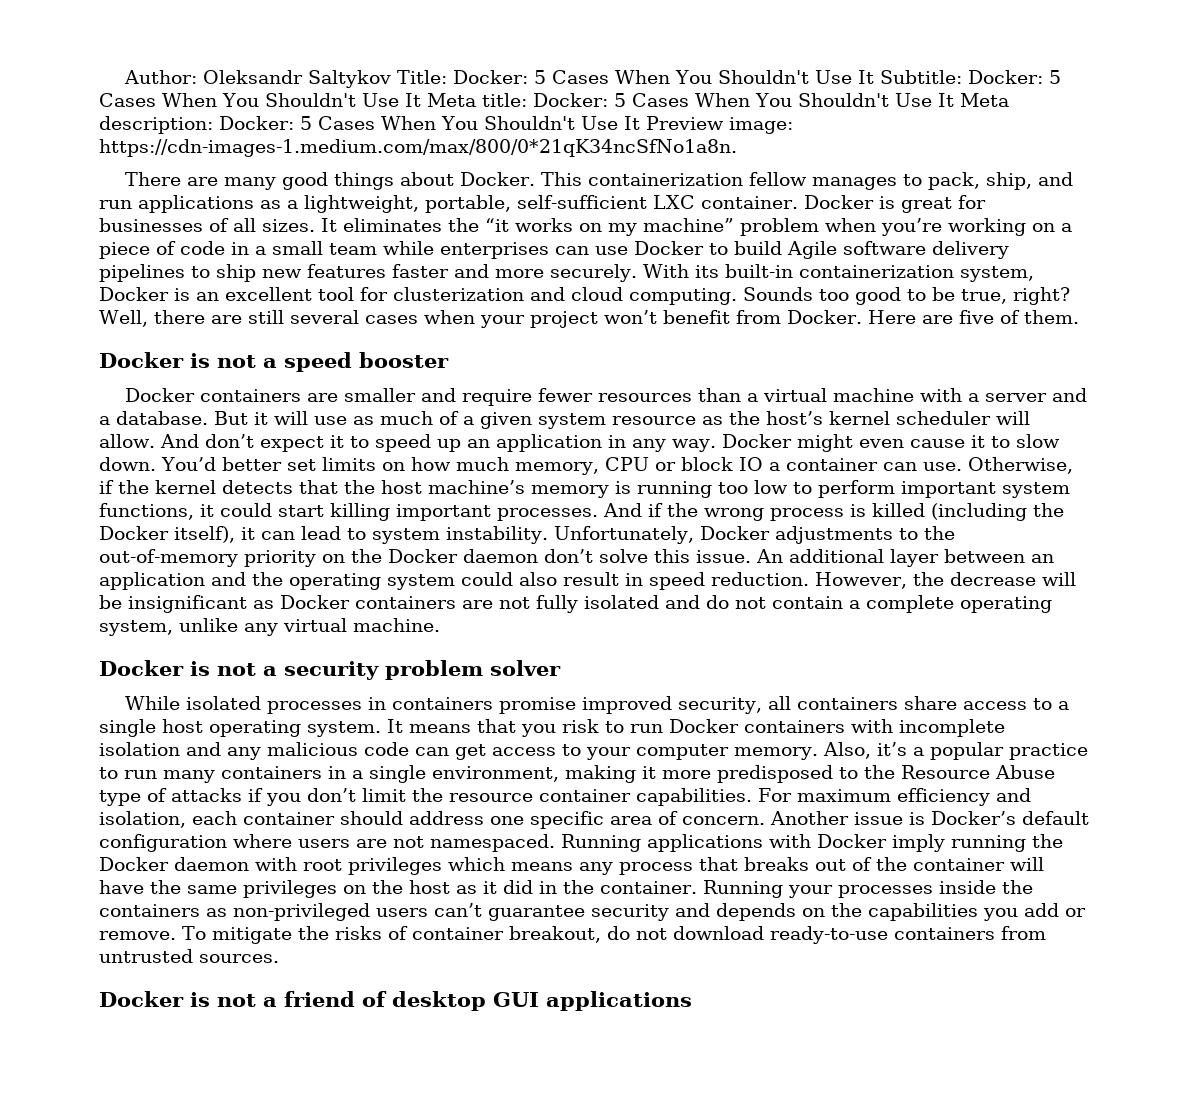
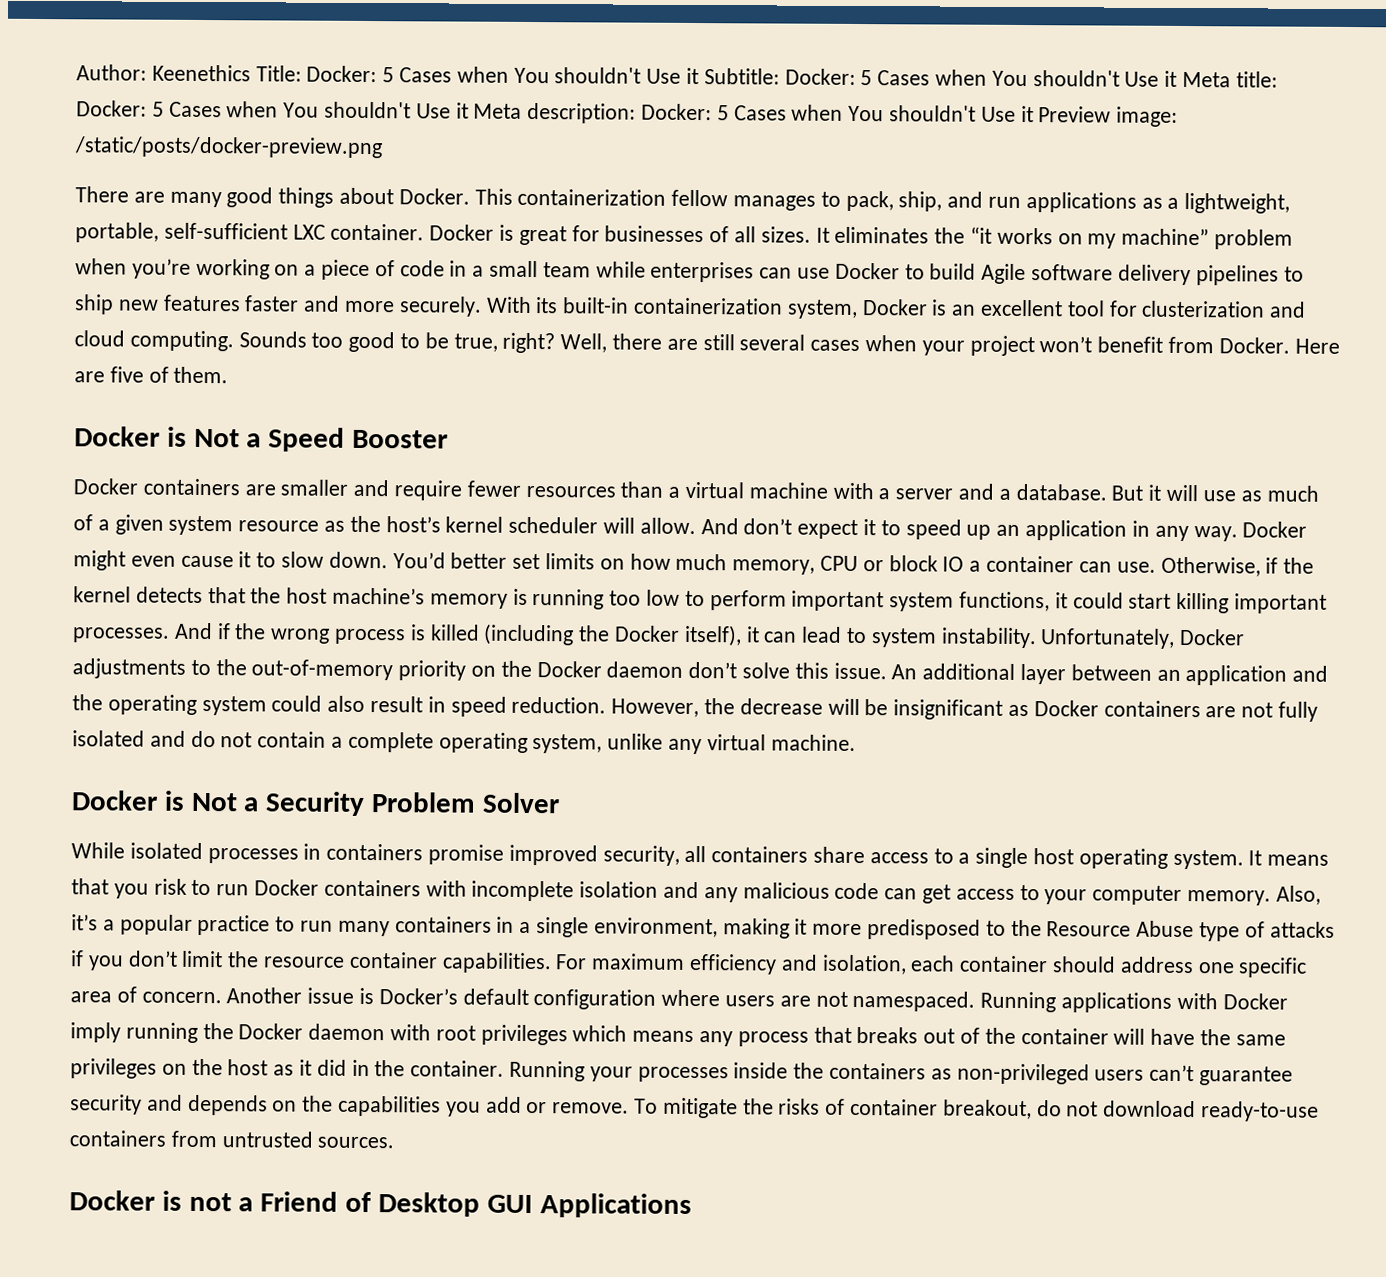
- Author: Oleksandr Saltykov Title: Docker: 5 Cases When You Shouldn't Use It Subtitle: Docker: 5 Cases When You Shouldn't Use It Meta title: Docker: 5 Cases When You Shouldn't Use It Meta description: Docker: 5 Cases When You Shouldn't Use It Preview image: https://cdn-images-1.medium.com/max/800/0*21qK34ncSfNo1a8n.
+ Author: Keenethics Title: Docker: 5 Cases when You shouldn't Use it Subtitle: Docker: 5 Cases when You shouldn't Use it Meta title: Docker: 5 Cases when You shouldn't Use it Meta description: Docker: 5 Cases when You shouldn't Use it Preview image: /static/posts/docker-preview.png
- Docker is not a speed booster
+ Docker is Not a Speed Booster
- Docker is not a security problem solver
+ Docker is Not a Security Problem Solver
- Docker is not a friend of desktop GUI applications
+ Docker is not a Friend of Desktop GUI Applications

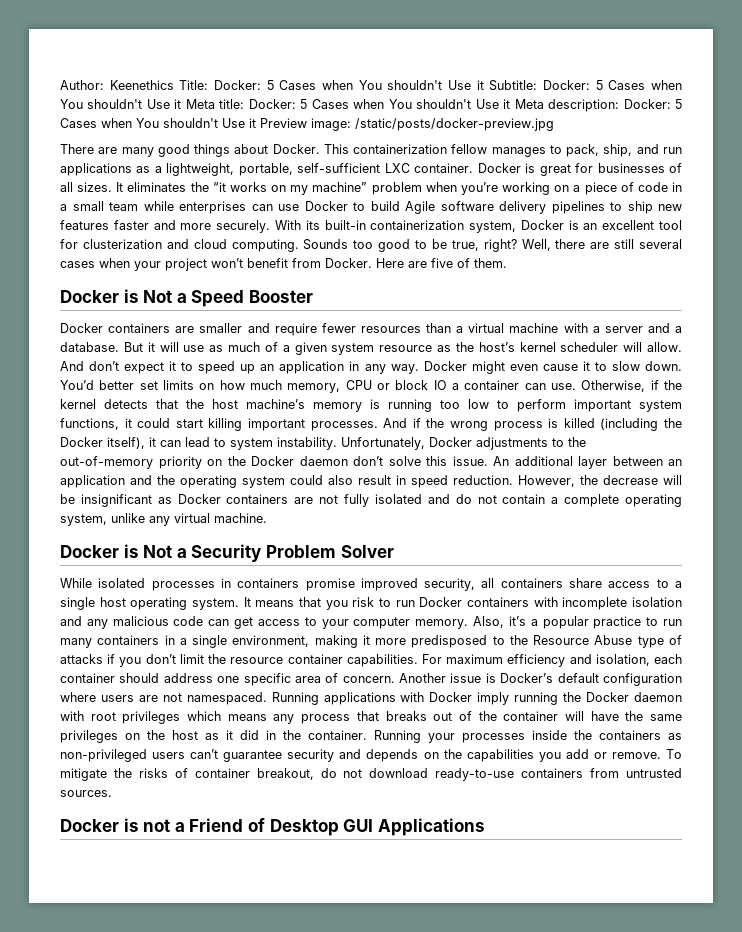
- Author: Keenethics Title: Docker: 5 Cases when You shouldn't Use it Subtitle: Docker: 5 Cases when You shouldn't Use it Meta title: Docker: 5 Cases when You shouldn't Use it Meta description: Docker: 5 Cases when You shouldn't Use it Preview image: /static/posts/docker-preview.png
+ Author: Keenethics Title: Docker: 5 Cases when You shouldn't Use it Subtitle: Docker: 5 Cases when You shouldn't Use it Meta title: Docker: 5 Cases when You shouldn't Use it Meta description: Docker: 5 Cases when You shouldn't Use it Preview image: /static/posts/docker-preview.jpg

